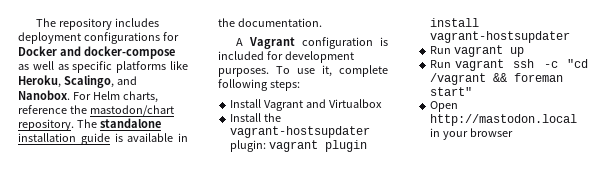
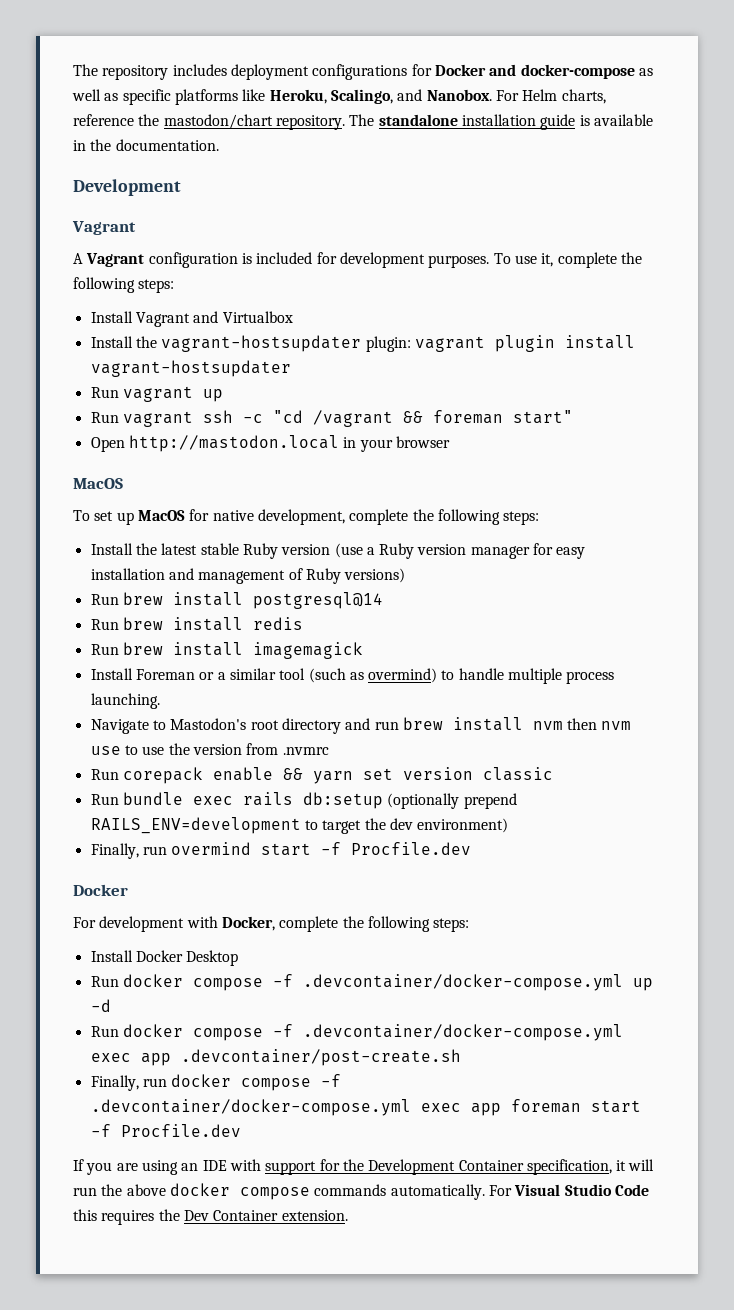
  The standalone installation guide is available in the documentation.
+ Development
+ Vagrant
- To use it, complete following steps:
+ To use it, complete the following steps:
  Open http://mastodon.local in your browser
+ MacOS
+ To set up MacOS for native development, complete the following steps:
+ Install the latest stable Ruby version (use a Ruby version manager for easy installation and management of Ruby versions)
+ Run brew install postgresql@14
+ Run brew install redis
+ Run brew install imagemagick
+ Install Foreman or a similar tool (such as overmind) to handle multiple process launching.
+ Navigate to Mastodon's root directory and run brew install nvm then nvm use to use the version from .nvmrc
+ Run corepack enable && yarn set version classic
+ Run bundle exec rails db:setup (optionally prepend RAILS_ENV=development to target the dev environment)
+ Finally, run overmind start -f Procfile.dev
+ Docker
+ For development with Docker, complete the following steps:
+ Install Docker Desktop
+ Run docker compose -f .devcontainer/docker-compose.yml up -d
+ Run docker compose -f .devcontainer/docker-compose.yml exec app .devcontainer/post-create.sh
+ Finally, run docker compose -f .devcontainer/docker-compose.yml exec app foreman start -f Procfile.dev
+ If you are using an IDE with support for the Development Container specification, it will run the above docker compose commands automatically. For Visual Studio Code this requires the Dev Container extension.

